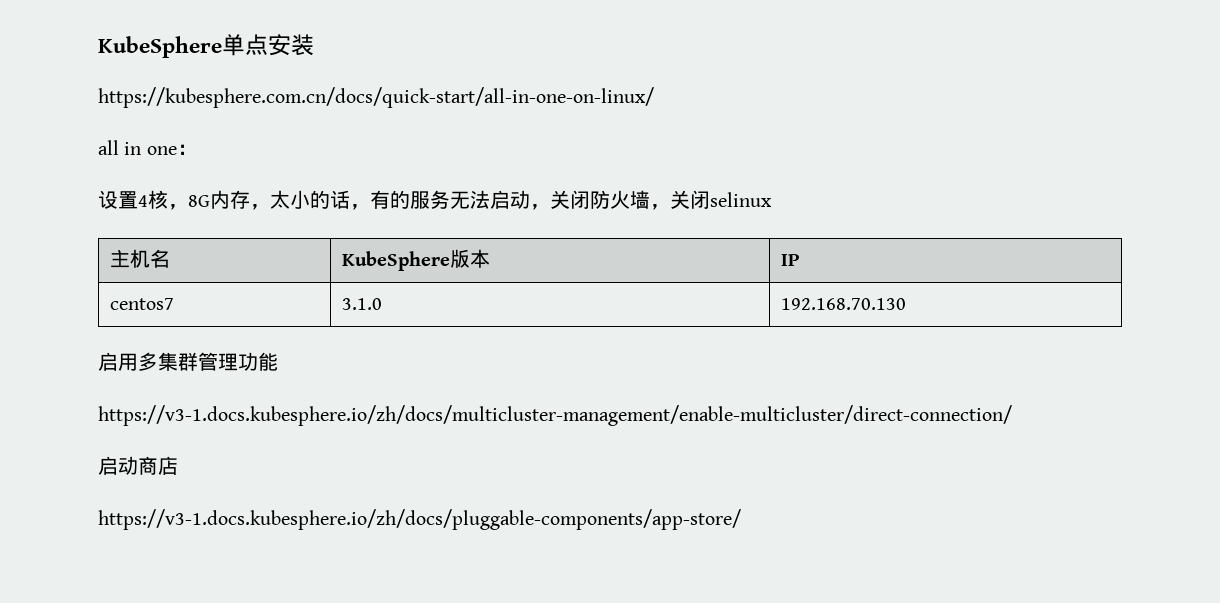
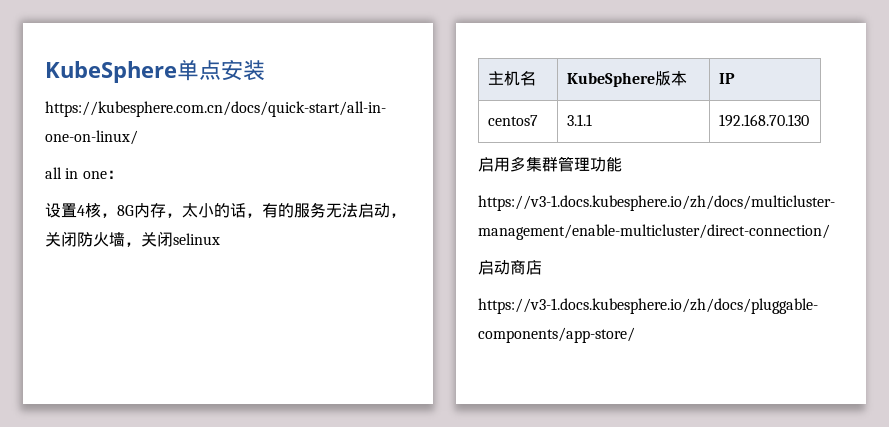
- centos7 | 3.1.0 | 192.168.70.130
+ centos7 | 3.1.1 | 192.168.70.130

